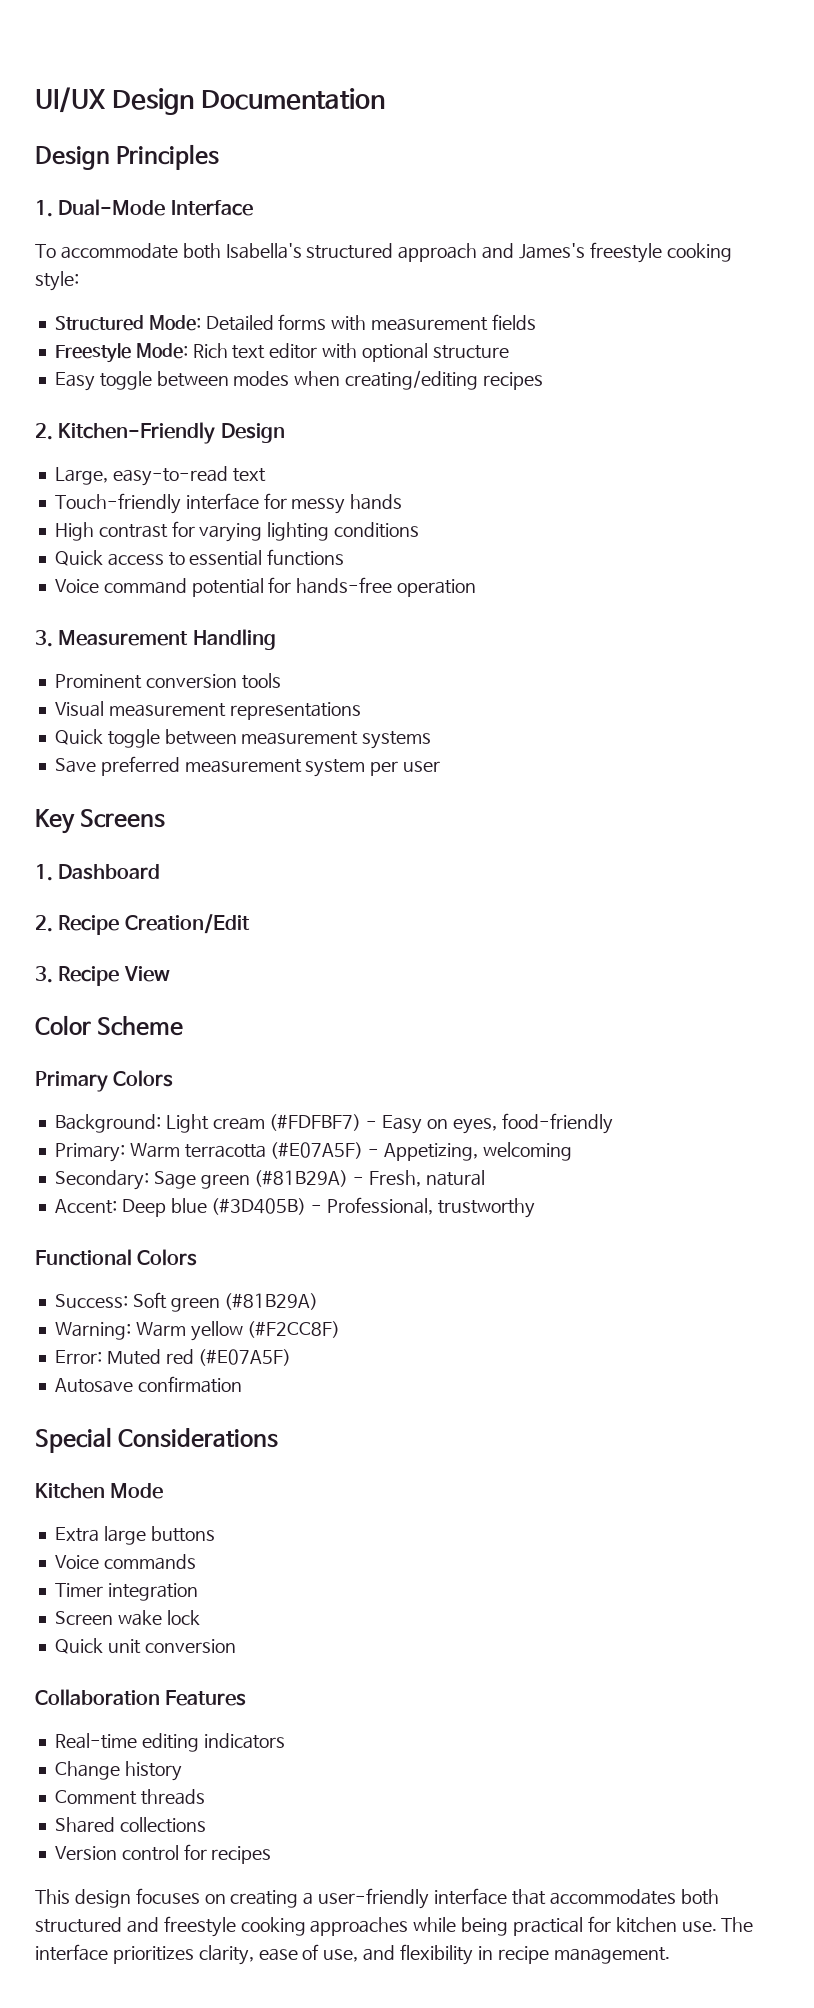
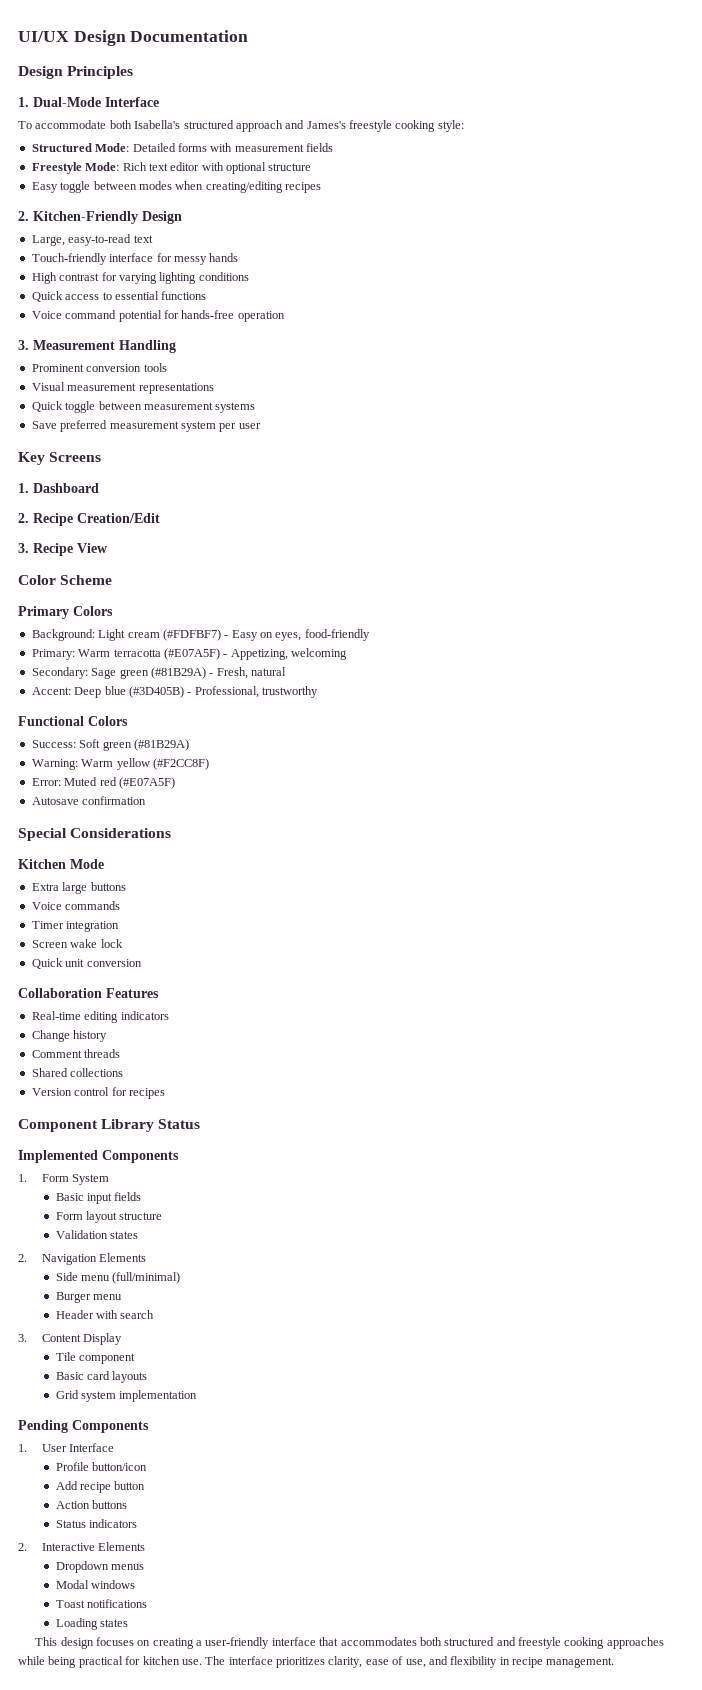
+ Component Library Status
+ Implemented Components
+ 1. Form System
+ Basic input fields
+ Form layout structure
+ Validation states
+ 2. Navigation Elements
+ Side menu (full/minimal)
+ Burger menu
+ Header with search
+ 3. Content Display
+ Tile component
+ Basic card layouts
+ Grid system implementation
+ Pending Components
+ 1. User Interface
+ Profile button/icon
+ Add recipe button
+ Action buttons
+ Status indicators
+ 2. Interactive Elements
+ Dropdown menus
+ Modal windows
+ Toast notifications
+ Loading states

